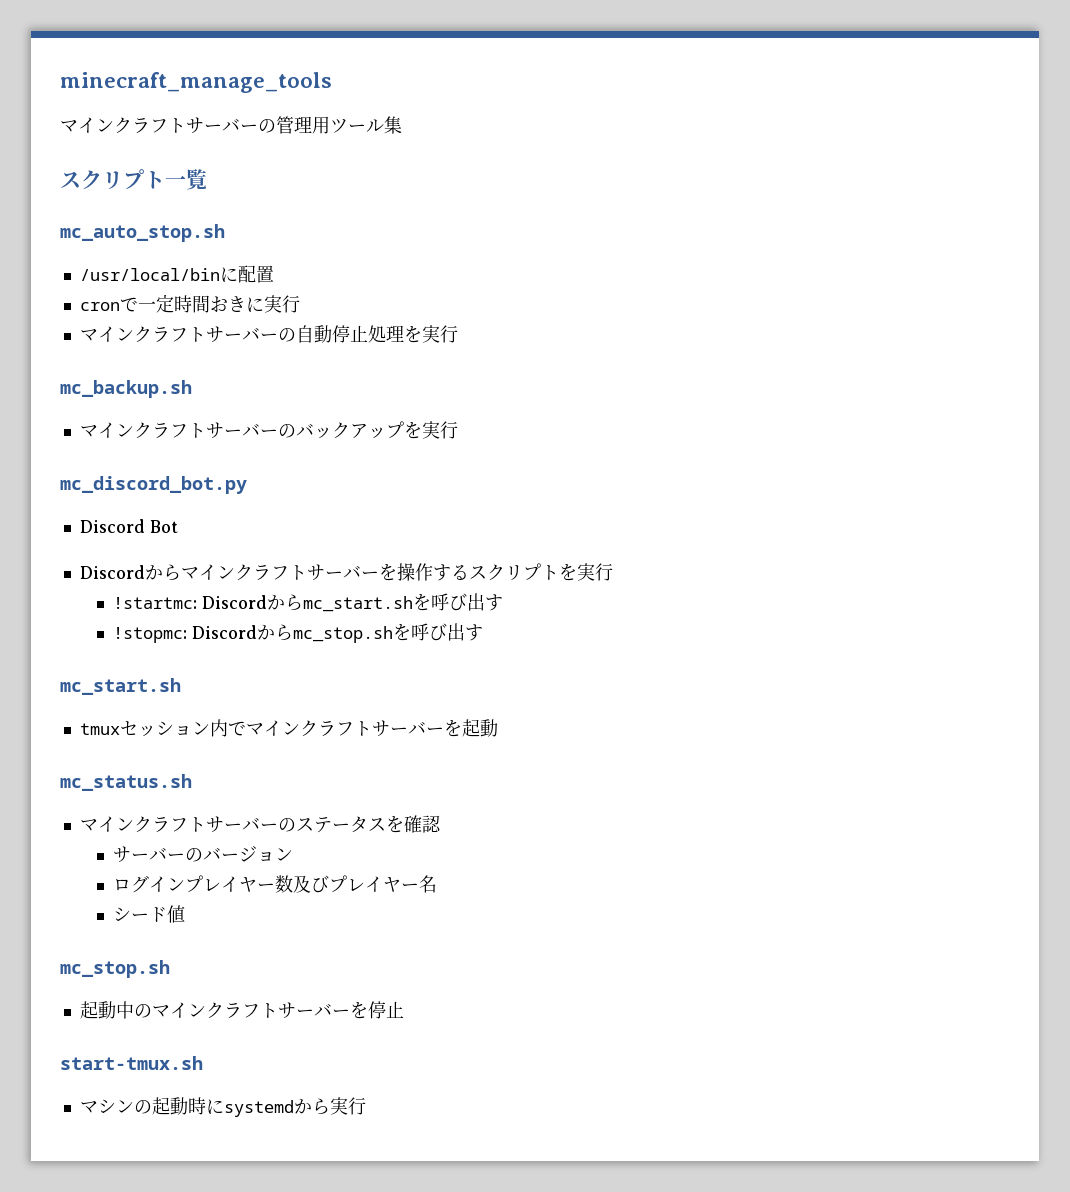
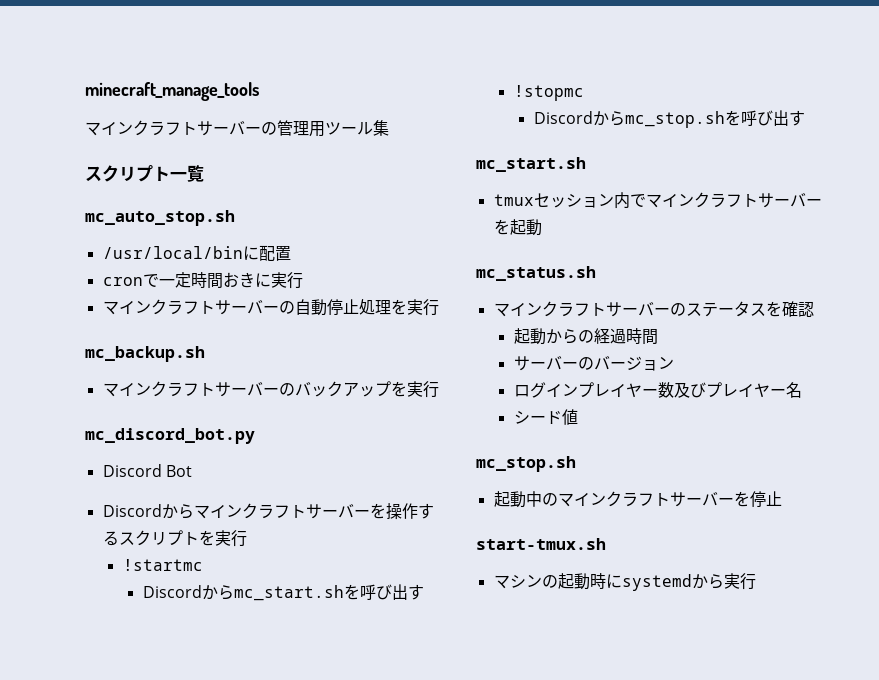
- !startmc: Discordからmc_start.shを呼び出す
+ !startmc
+ Discordからmc_start.shを呼び出す
- !stopmc: Discordからmc_stop.shを呼び出す
+ !stopmc
+ Discordからmc_stop.shを呼び出す
+ 起動からの経過時間

